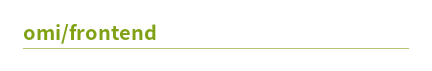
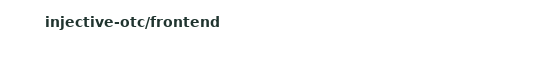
- omi/frontend
+ injective-otc/frontend

